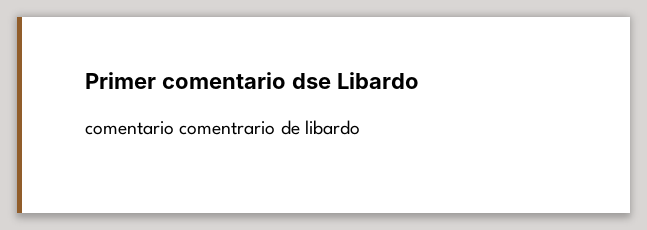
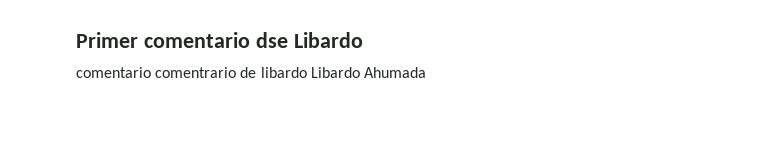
- comentario comentrario de libardo
+ comentario comentrario de libardo Libardo Ahumada

